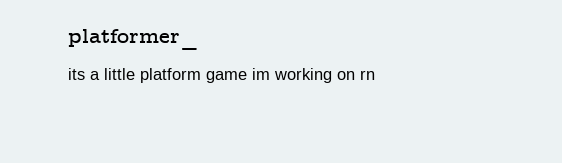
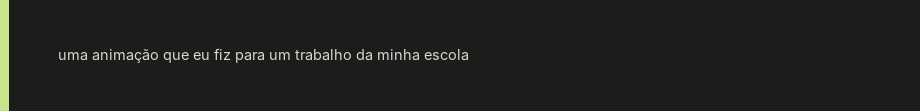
- platformer_
- its a little platform game im working on rn
+ uma animação que eu fiz para um trabalho da minha escola

